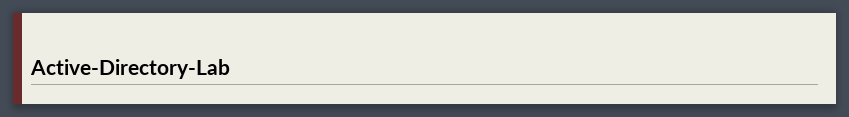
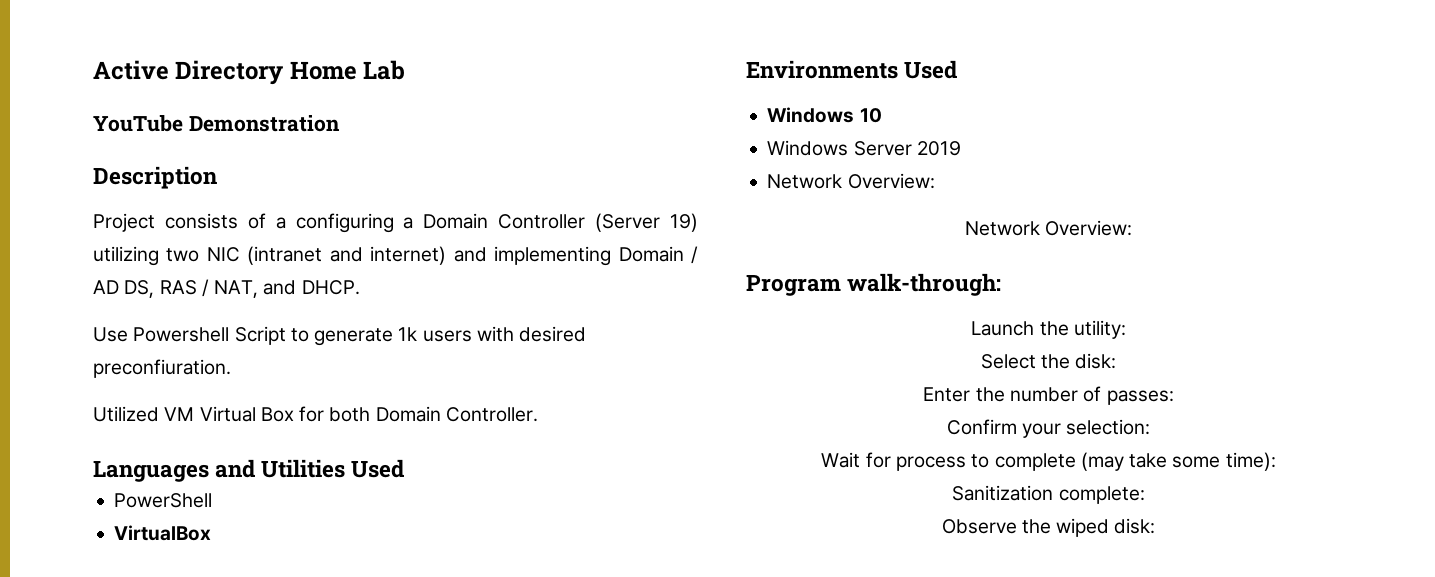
- Active-Directory-Lab
+ Active Directory Home Lab
+ YouTube Demonstration
+ Description
+ Project consists of a configuring a Domain Controller (Server 19) utilizing two NIC (intranet and internet) and implementing Domain / AD DS, RAS / NAT, and DHCP.
+ Use Powershell Script to generate 1k users with desired preconfiuration.
+ Utilized VM Virtual Box for both Domain Controller.
+ Languages and Utilities Used
+ PowerShell
+ VirtualBox
+ Environments Used
+ Windows 10
+ Windows Server 2019
+ Network Overview:
+ Network Overview:
+ Program walk-through:
+ Launch the utility:
+ Select the disk:
+ Enter the number of passes:
+ Confirm your selection:
+ Wait for process to complete (may take some time):
+ Sanitization complete:
+ Observe the wiped disk:

